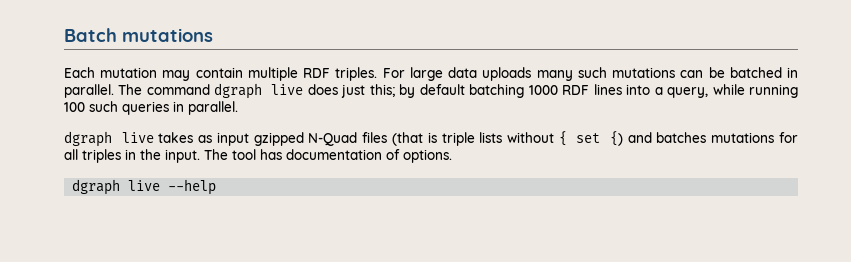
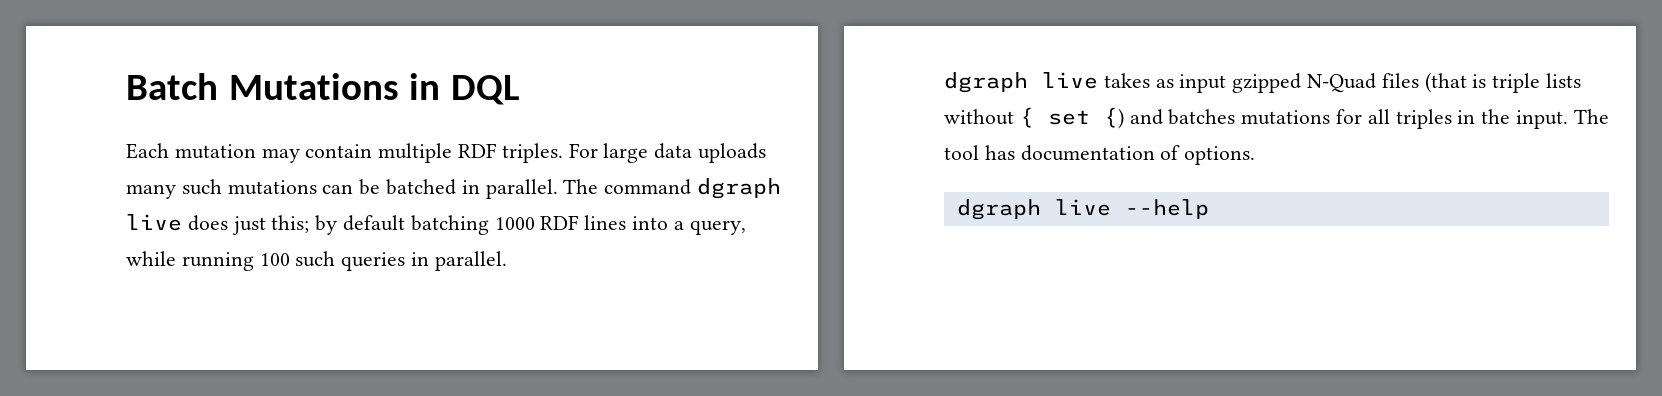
- Batch mutations
+ Batch Mutations in DQL

